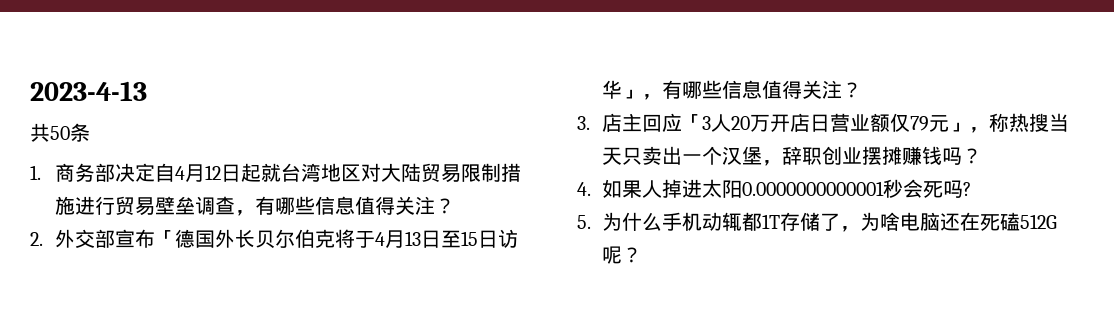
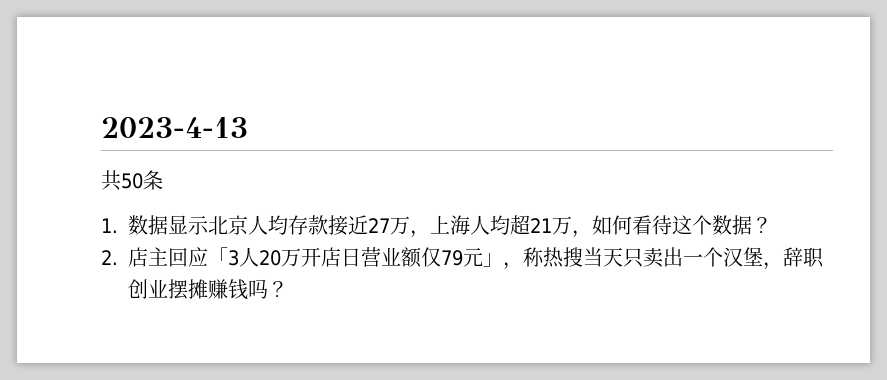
- 1.商务部决定自4月12日起就台湾地区对大陆贸易限制措施进行贸易壁垒调查，有哪些信息值得关注？
- 2.外交部宣布「德国外长贝尔伯克将于4月13日至15日访华」，有哪些信息值得关注？
- 3.店主回应「3人20万开店日营业额仅79元」，称热搜当天只卖出一个汉堡，辞职创业摆摊赚钱吗？
+ 1.数据显示北京人均存款接近27万，上海人均超21万，如何看待这个数据？
+ 2.店主回应「3人20万开店日营业额仅79元」，称热搜当天只卖出一个汉堡，辞职创业摆摊赚钱吗？
- 4.如果人掉进太阳0.0000000000001秒会死吗?
- 5.为什么手机动辄都1T存储了，为啥电脑还在死磕512G呢？

